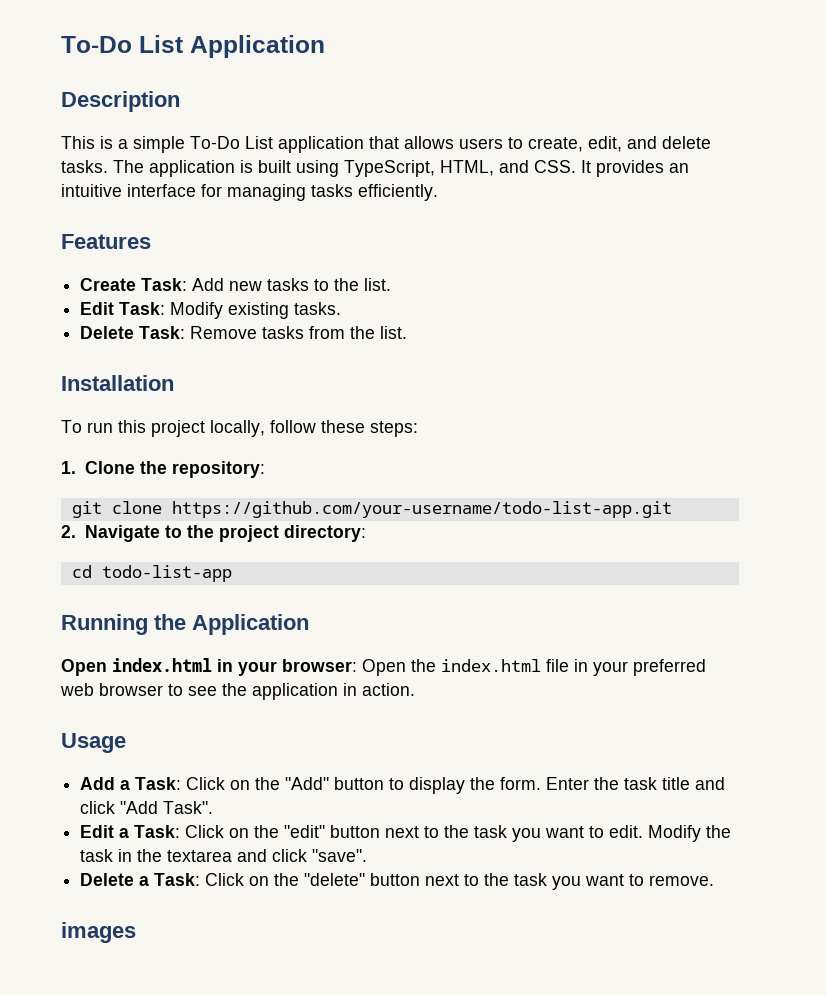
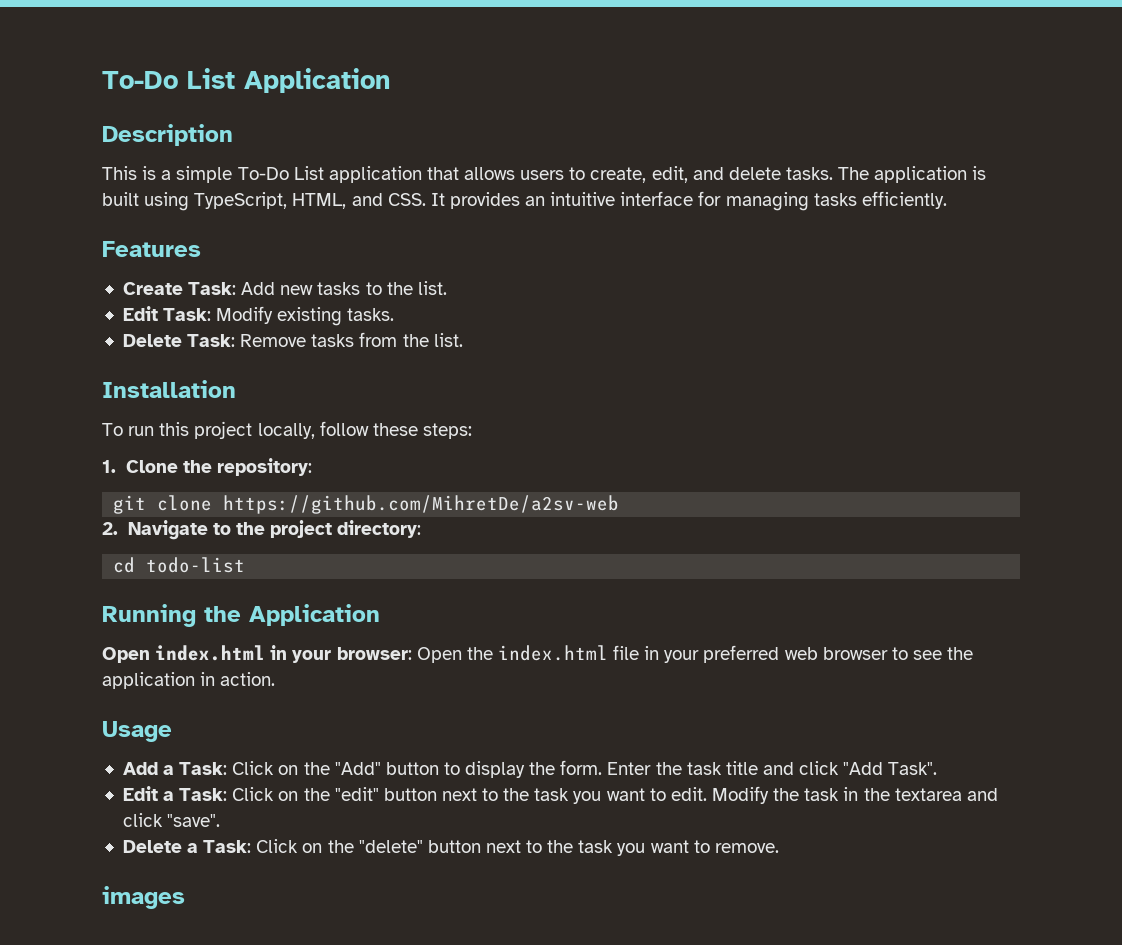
- git clone https://github.com/your-username/todo-list-app.git
+ git clone https://github.com/MihretDe/a2sv-web
- cd todo-list-app
+ cd todo-list

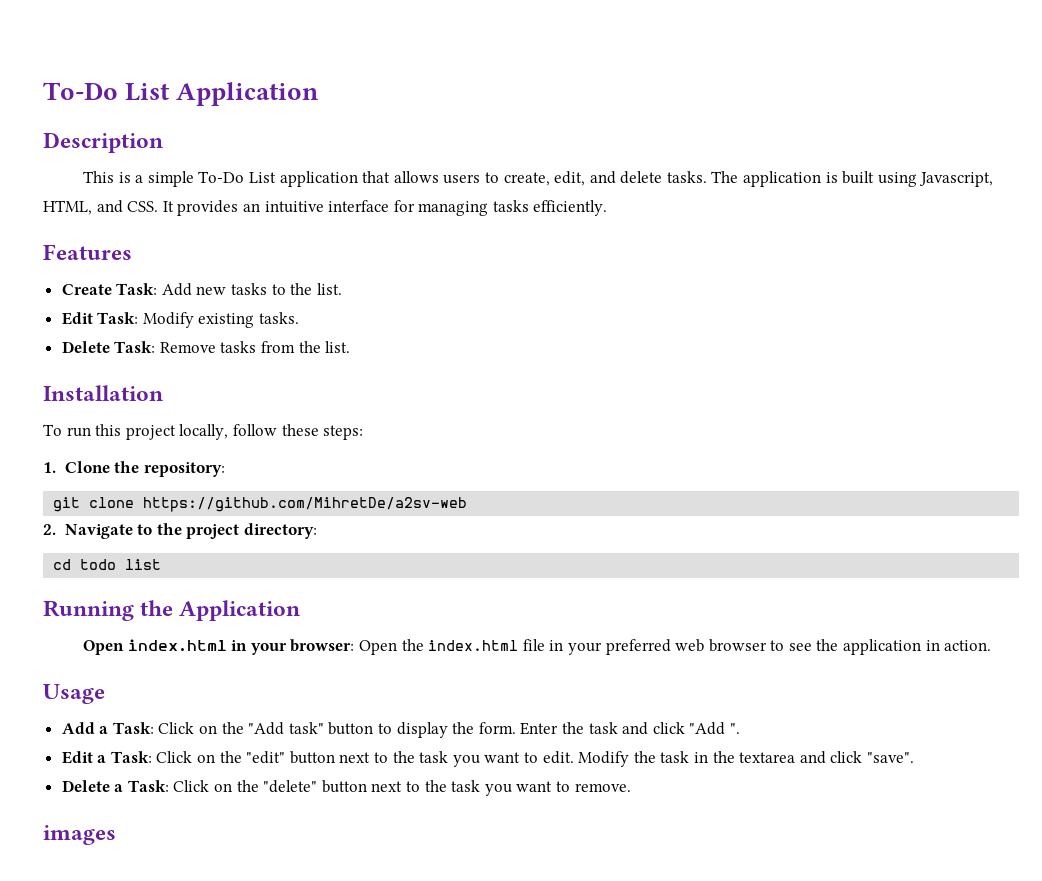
- The application is built using TypeScript, HTML, and CSS. It provides an intuitive interface for managing tasks efficiently.
+ The application is built using Javascript, HTML, and CSS. It provides an intuitive interface for managing tasks efficiently.
- cd todo-list
+ cd todo list
- Add a Task: Click on the "Add" button to display the form.
+ Add a Task: Click on the "Add task" button to display the form.
- Enter the task title and click "Add Task".
+ Enter the task and click "Add ".

